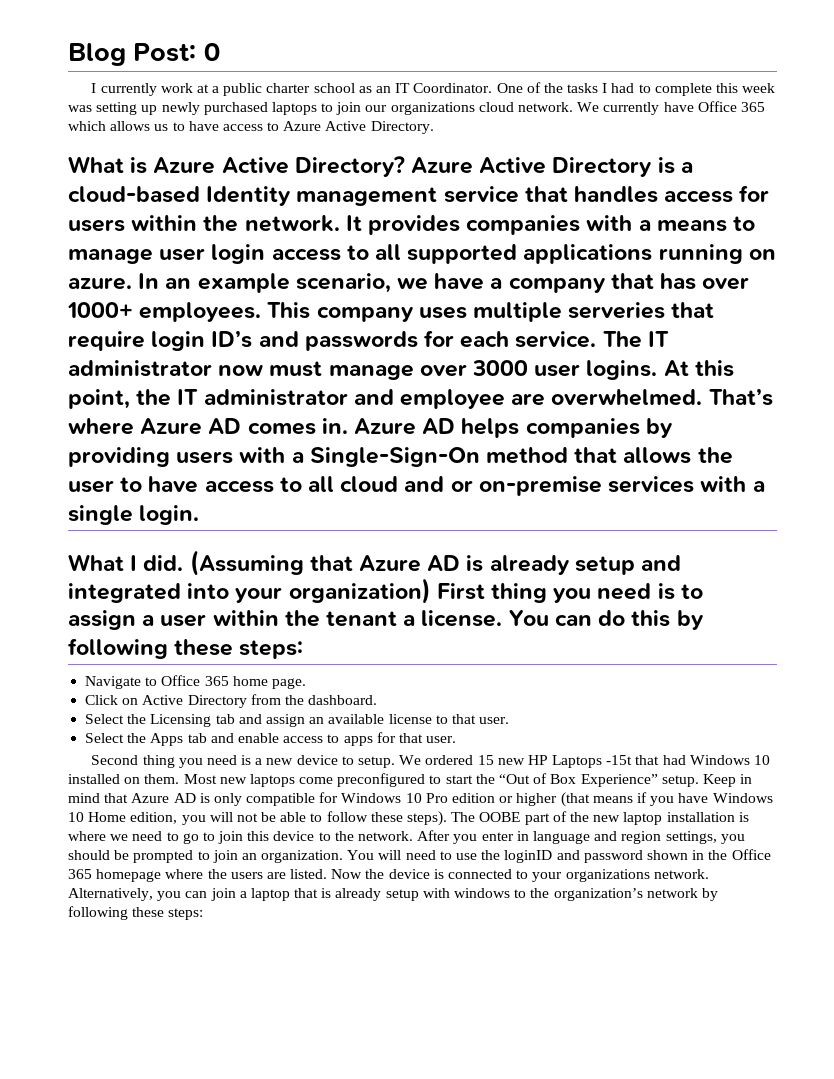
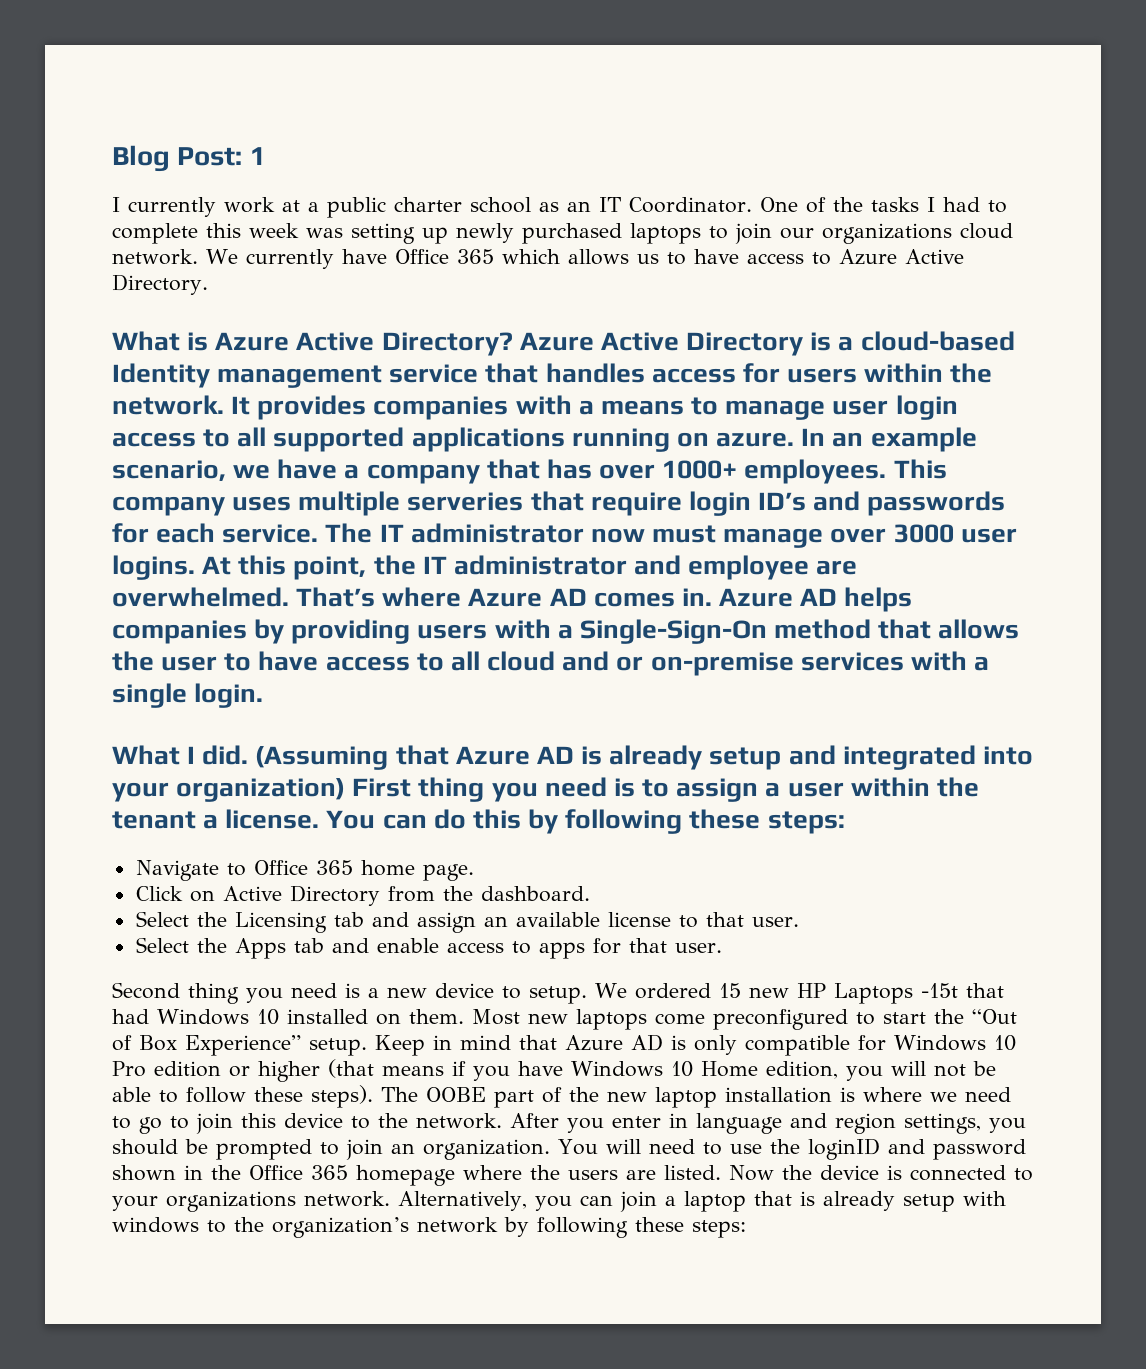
- Blog Post: 0
+ Blog Post: 1

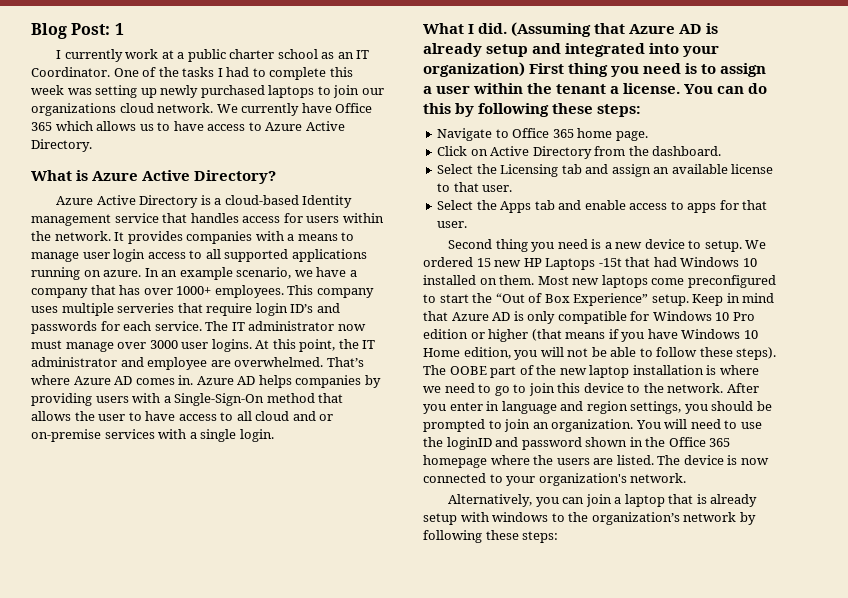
- What is Azure Active Directory? Azure Active Directory is a cloud-based Identity management service that handles access for users within the network.
+ What is Azure Active Directory?
+ Azure Active Directory is a cloud-based Identity management service that handles access for users within the network.
- Now the device is connected to your organizations network. Alternatively, you can join a laptop that is already setup with windows to the organization’s network by following these steps:
+ The device is now connected to your organization's network.
+ Alternatively, you can join a laptop that is already setup with windows to the organization’s network by following these steps:

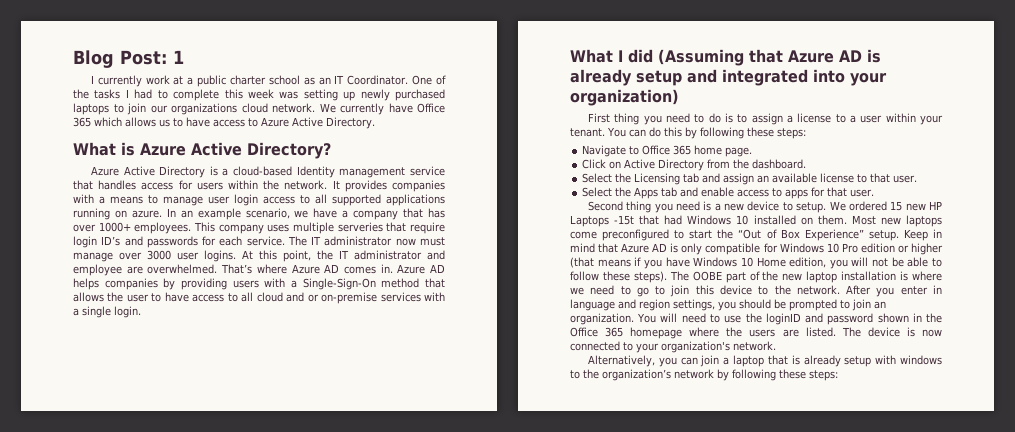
- What I did. (Assuming that Azure AD is already setup and integrated into your organization) First thing you need is to assign a user within the tenant a license.
+ What I did (Assuming that Azure AD is already setup and integrated into your organization)
+ First thing you need to do is to assign a license to a user within your tenant.

